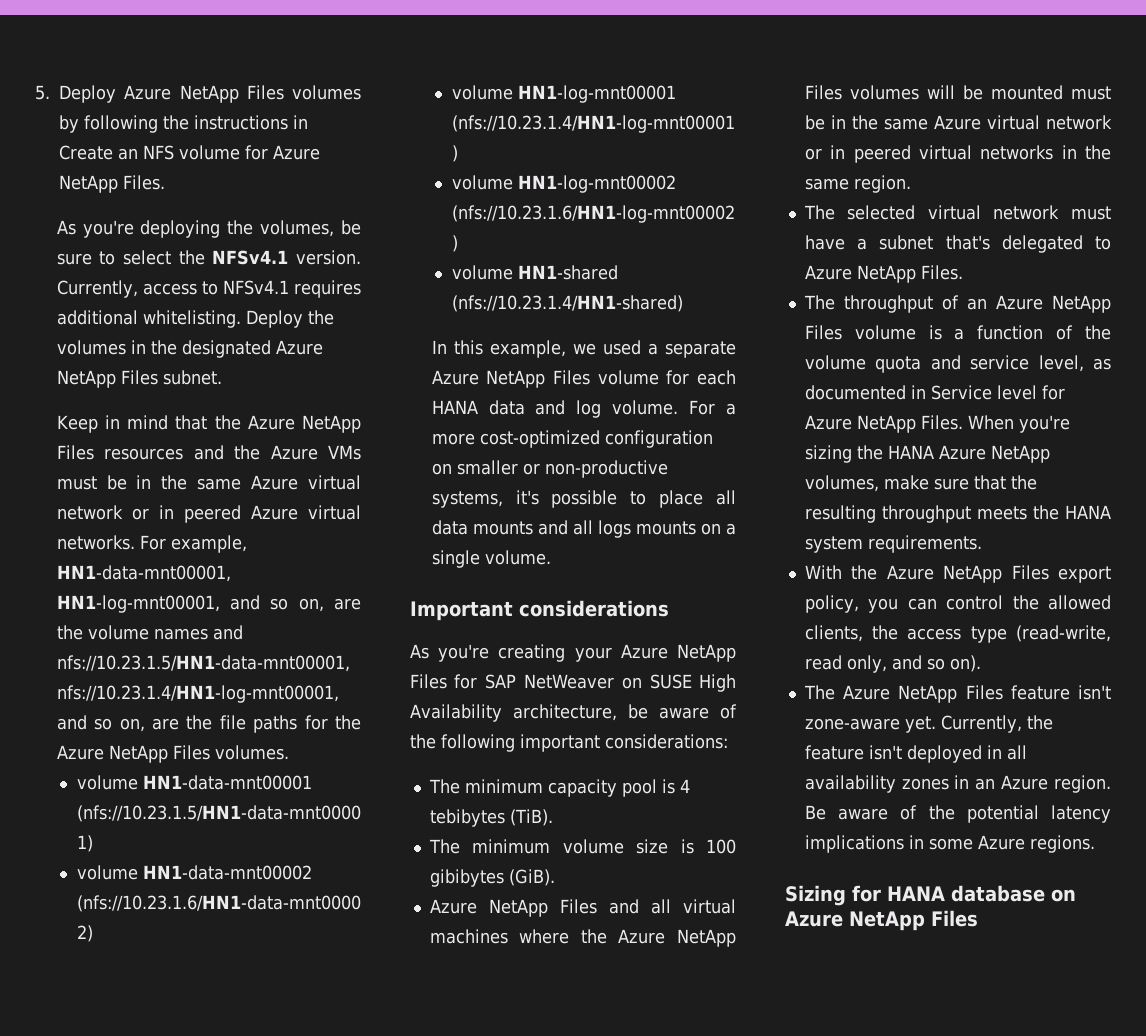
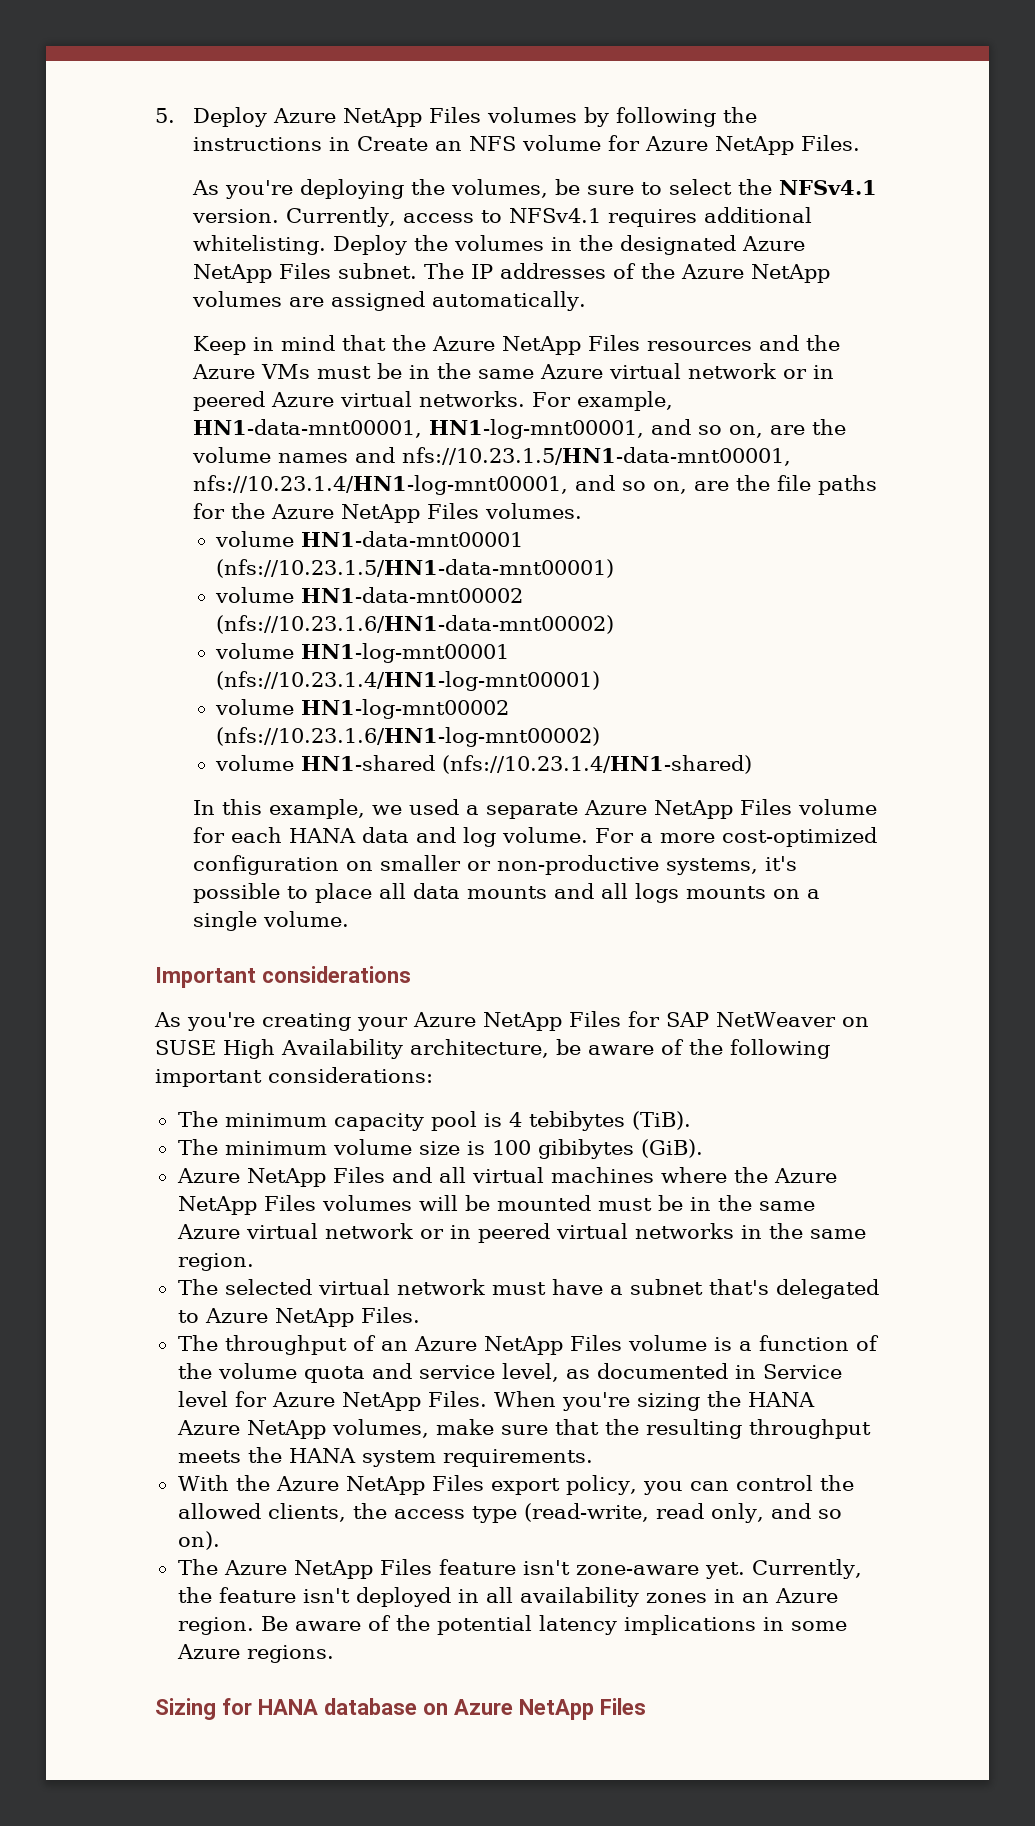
+ The IP addresses of the Azure NetApp volumes are assigned automatically.

